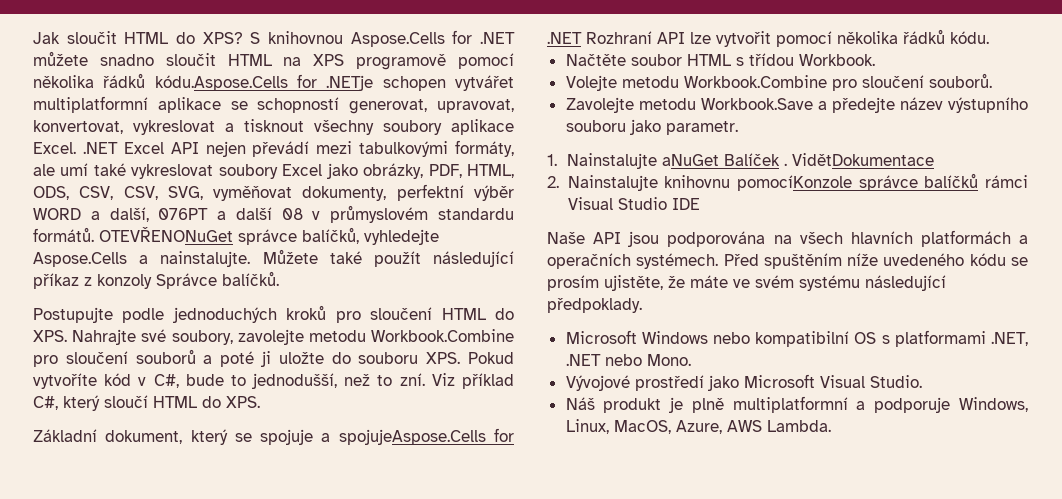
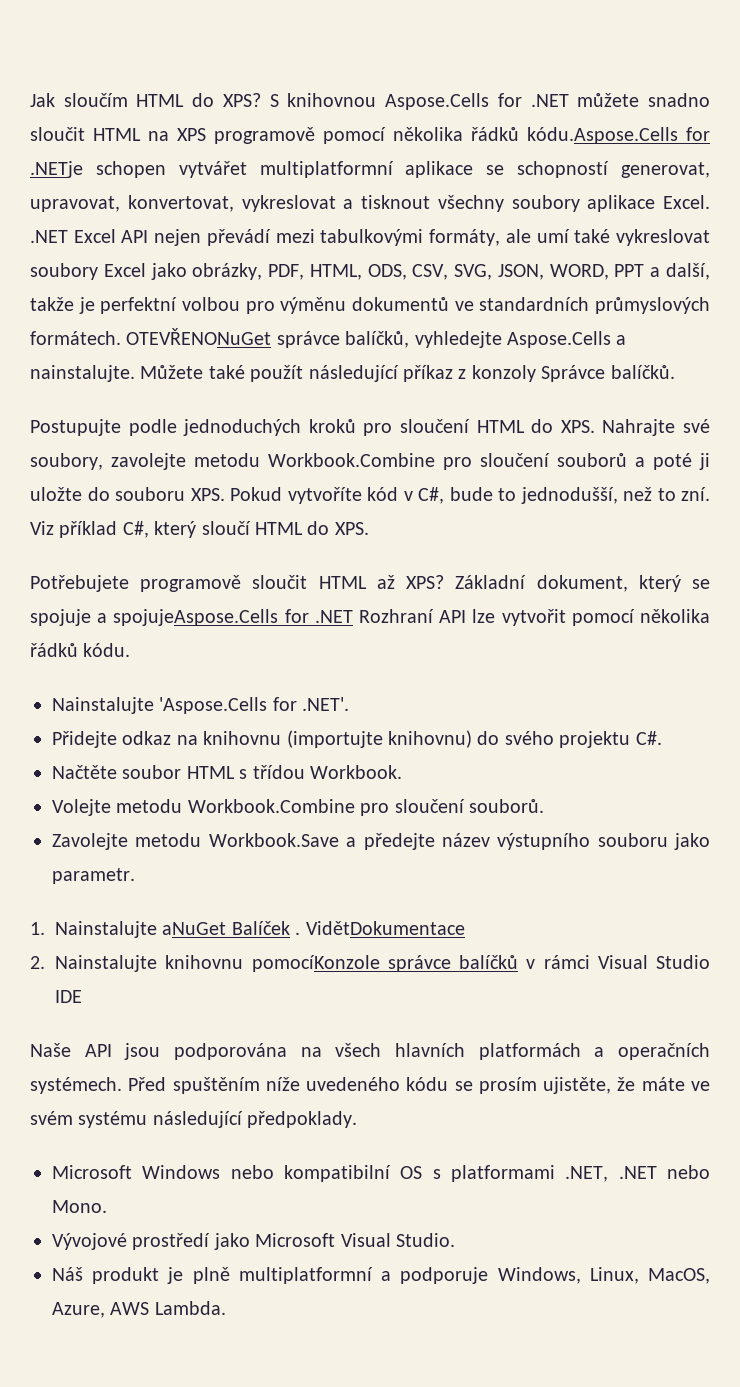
- Jak sloučit HTML do XPS?
+ Jak sloučím HTML do XPS?
- S knihovnou Aspose.Cells for .NET můžete snadno sloučit HTML na XPS programově pomocí několika řádků kódu.Aspose.Cells for .NETje schopen vytvářet multiplatformní aplikace se schopností generovat, upravovat, konvertovat, vykreslovat a tisknout všechny soubory aplikace Excel. .NET Excel API nejen převádí mezi tabulkovými formáty, ale umí také vykreslovat soubory Excel jako obrázky, PDF, HTML, ODS, CSV, CSV, SVG, vyměňovat dokumenty, perfektní výběr WORD a další, 076PT a další 08 v průmyslovém standardu formátů.
+ S knihovnou Aspose.Cells for .NET můžete snadno sloučit HTML na XPS programově pomocí několika řádků kódu.Aspose.Cells for .NETje schopen vytvářet multiplatformní aplikace se schopností generovat, upravovat, konvertovat, vykreslovat a tisknout všechny soubory aplikace Excel. .NET Excel API nejen převádí mezi tabulkovými formáty, ale umí také vykreslovat soubory Excel jako obrázky, PDF, HTML, ODS, CSV, SVG, JSON, WORD, PPT a další, takže je perfektní volbou pro výměnu dokumentů ve standardních průmyslových formátech.
+ Potřebujete programově sloučit HTML až XPS?
+ Nainstalujte 'Aspose.Cells for .NET'.
+ Přidejte odkaz na knihovnu (importujte knihovnu) do svého projektu C#.
- 2. Nainstalujte knihovnu pomocíKonzole správce balíčků rámci Visual Studio IDE
+ 2. Nainstalujte knihovnu pomocíKonzole správce balíčků v rámci Visual Studio IDE

